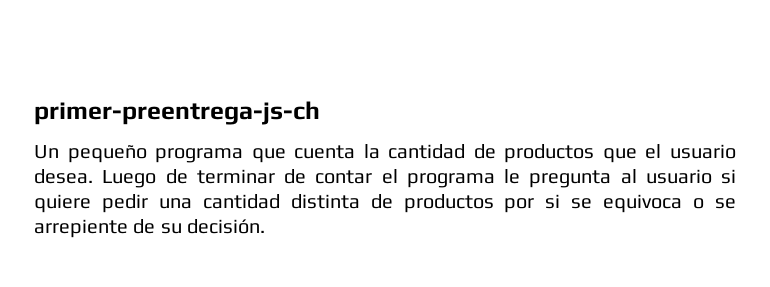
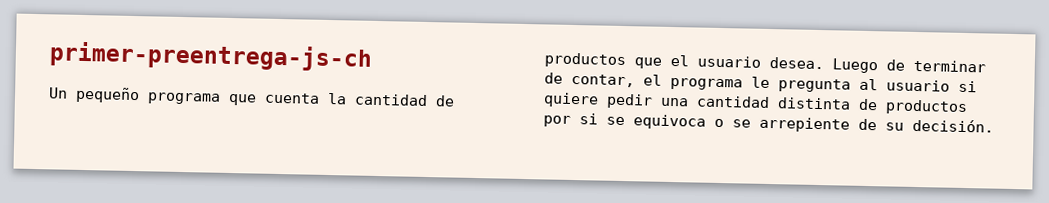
- Luego de terminar de contar el programa le pregunta al usuario si quiere pedir una cantidad distinta de productos por si se equivoca o se arrepiente de su decisión.
+ Luego de terminar de contar, el programa le pregunta al usuario si quiere pedir una cantidad distinta de productos por si se equivoca o se arrepiente de su decisión.

